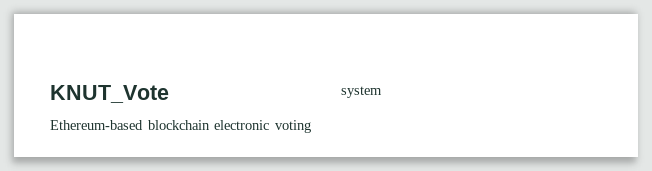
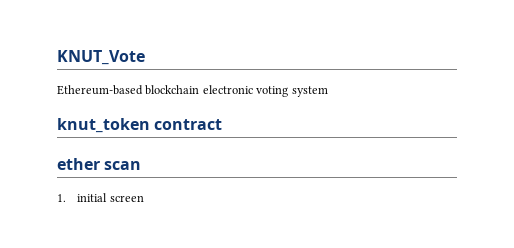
+ knut_token contract
+ ether scan
+ 1. initial screen

